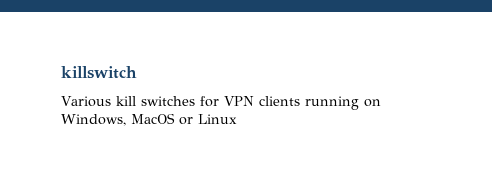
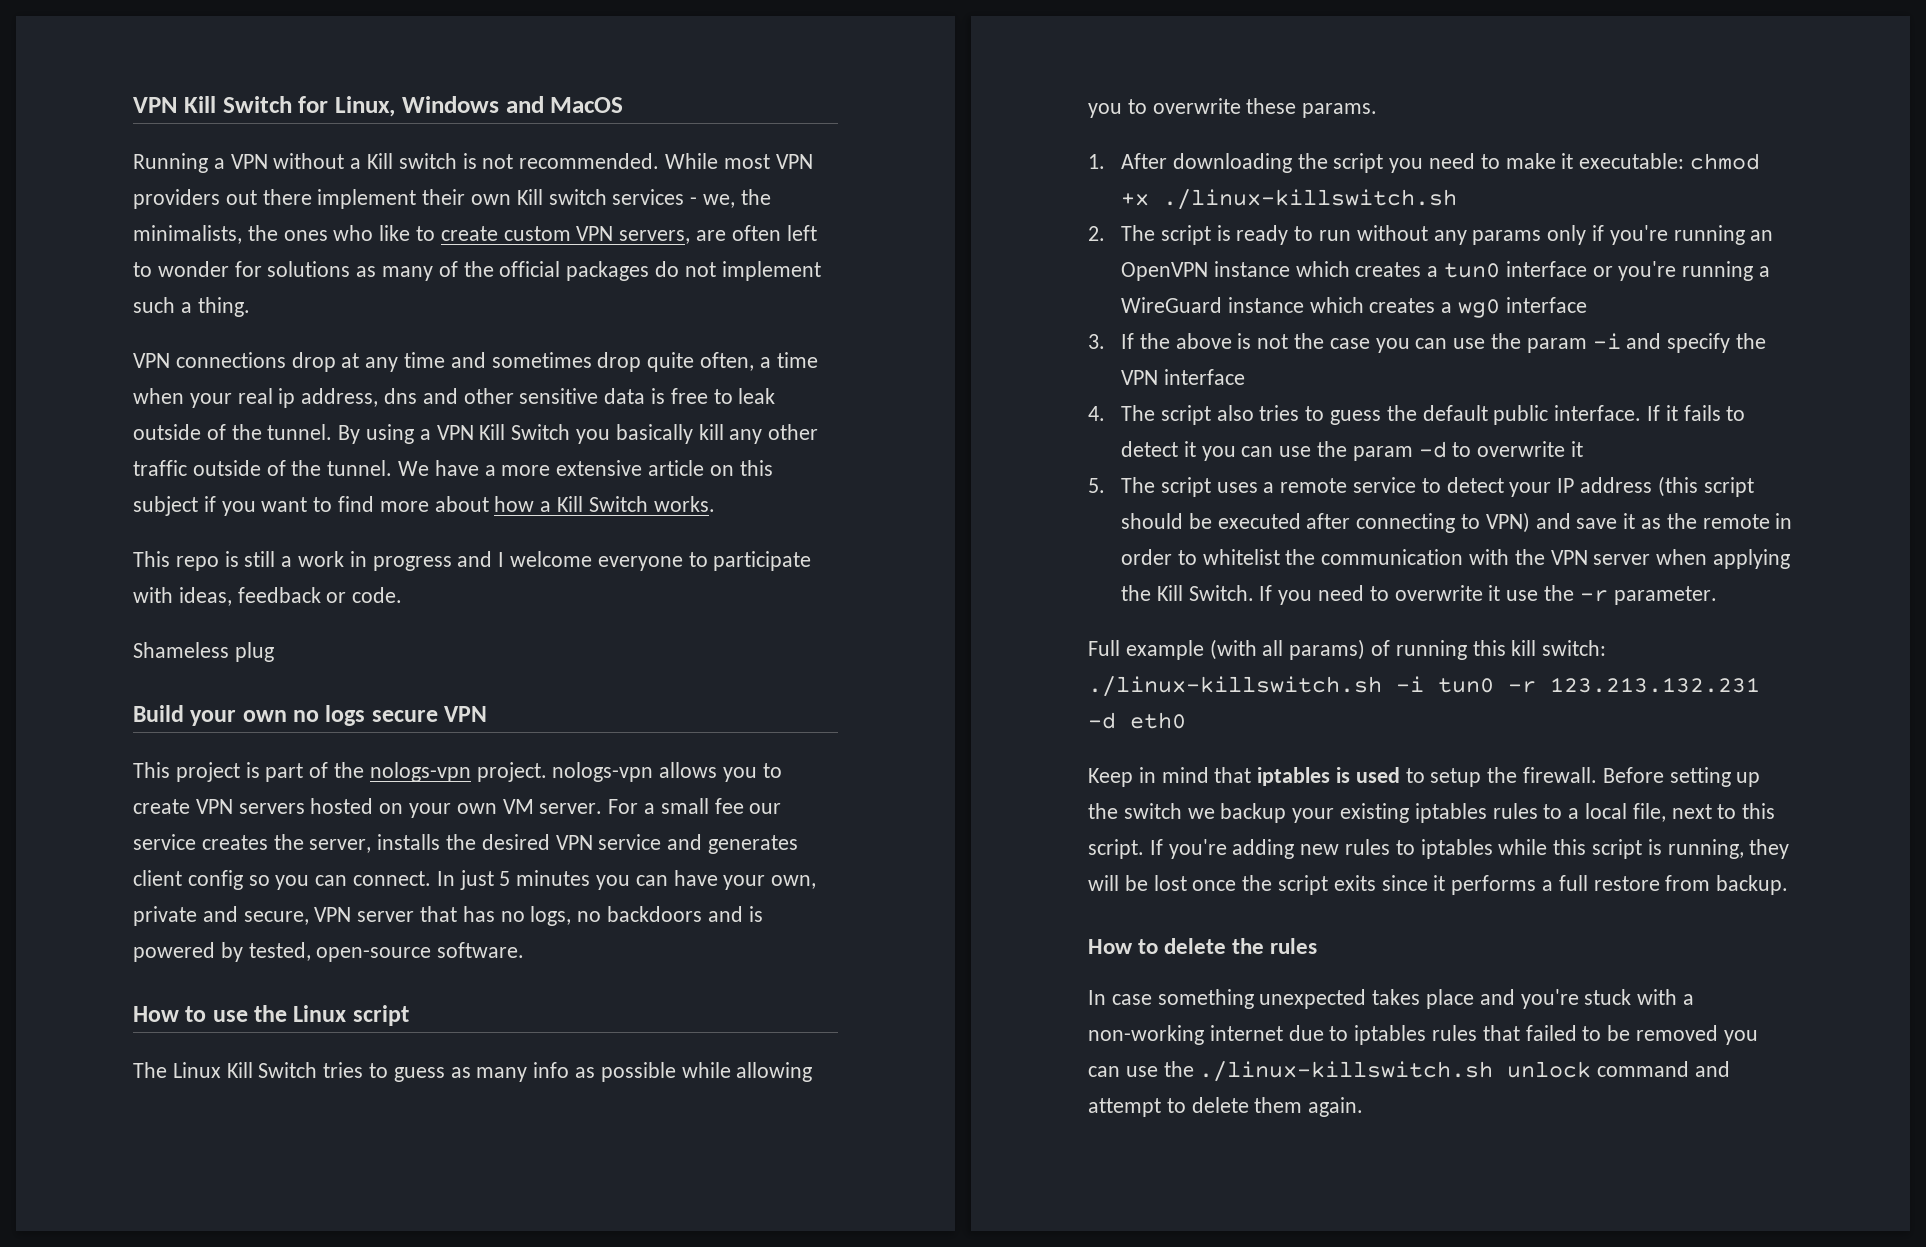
- killswitch
- Various kill switches for VPN clients running on Windows, MacOS or Linux
+ VPN Kill Switch for Linux, Windows and MacOS
+ Running a VPN without a Kill switch is not recommended. While most VPN providers out there implement their own Kill switch services - we, the minimalists, the ones who like to create custom VPN servers, are often left to wonder for solutions as many of the official packages do not implement such a thing.
+ VPN connections drop at any time and sometimes drop quite often, a time when your real ip address, dns and other sensitive data is free to leak outside of the tunnel. By using a VPN Kill Switch you basically kill any other traffic outside of the tunnel. We have a more extensive article on this subject if you want to find more about how a Kill Switch works.
+ This repo is still a work in progress and I welcome everyone to participate with ideas, feedback or code.
+ Shameless plug
+ Build your own no logs secure VPN
+ This project is part of the nologs-vpn project. nologs-vpn allows you to create VPN servers hosted on your own VM server. For a small fee our service creates the server, installs the desired VPN service and generates client config so you can connect. In just 5 minutes you can have your own, private and secure, VPN server that has no logs, no backdoors and is powered by tested, open-source software.
+ How to use the Linux script
+ The Linux Kill Switch tries to guess as many info as possible while allowing you to overwrite these params.
+ 1. After downloading the script you need to make it executable: chmod +x ./linux-killswitch.sh
+ 2. The script is ready to run without any params only if you're running an OpenVPN instance which creates a tun0 interface or you're running a WireGuard instance which creates a wg0 interface
+ 3. If the above is not the case you can use the param -i and specify the VPN interface
+ 4. The script also tries to guess the default public interface. If it fails to detect it you can use the param -d to overwrite it
+ 5. The script uses a remote service to detect your IP address (this script should be executed after connecting to VPN) and save it as the remote in order to whitelist the communication with the VPN server when applying the Kill Switch. If you need to overwrite it use the -r parameter.
+ Full example (with all params) of running this kill switch: ./linux-killswitch.sh -i tun0 -r 123.213.132.231 -d eth0
+ Keep in mind that iptables is used to setup the firewall. Before setting up the switch we backup your existing iptables rules to a local file, next to this script. If you're adding new rules to iptables while this script is running, they will be lost once the script exits since it performs a full restore from backup.
+ How to delete the rules
+ In case something unexpected takes place and you're stuck with a non-working internet due to iptables rules that failed to be removed you can use the ./linux-killswitch.sh unlock command and attempt to delete them again.

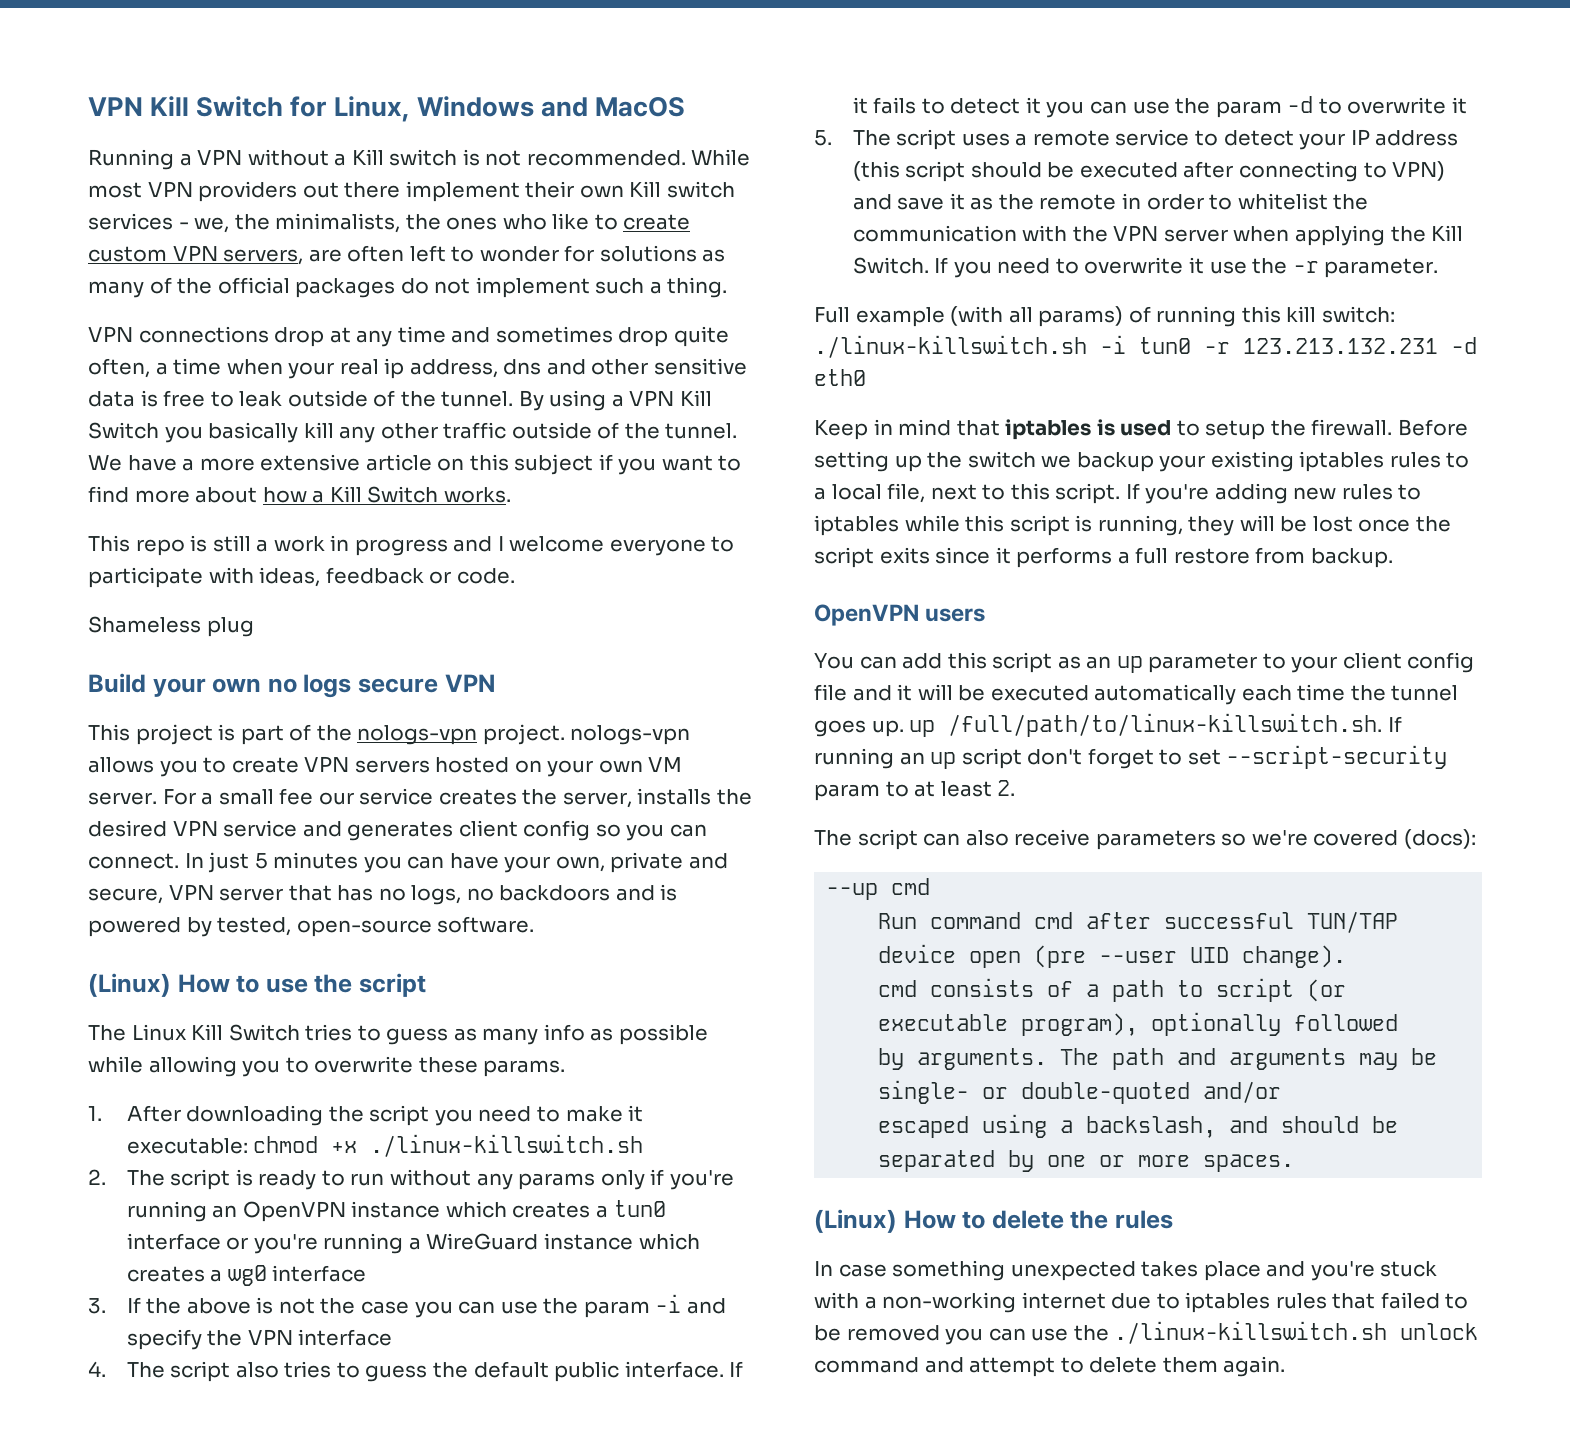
- How to use the Linux script
+ (Linux) How to use the script
- How to delete the rules
+ OpenVPN users
+ You can add this script as an up parameter to your client config file and it will be executed automatically each time the tunnel goes up. up /full/path/to/linux-killswitch.sh. If running an up script don't forget to set --script-security param to at least 2.
+ The script can also receive parameters so we're covered (docs):
+ --up cmd
+ Run command cmd after successful TUN/TAP device open (pre --user UID change).
+ cmd consists of a path to script (or executable program), optionally followed
+ by arguments. The path and arguments may be single- or double-quoted and/or
+ escaped using a backslash, and should be separated by one or more spaces.
+ (Linux) How to delete the rules

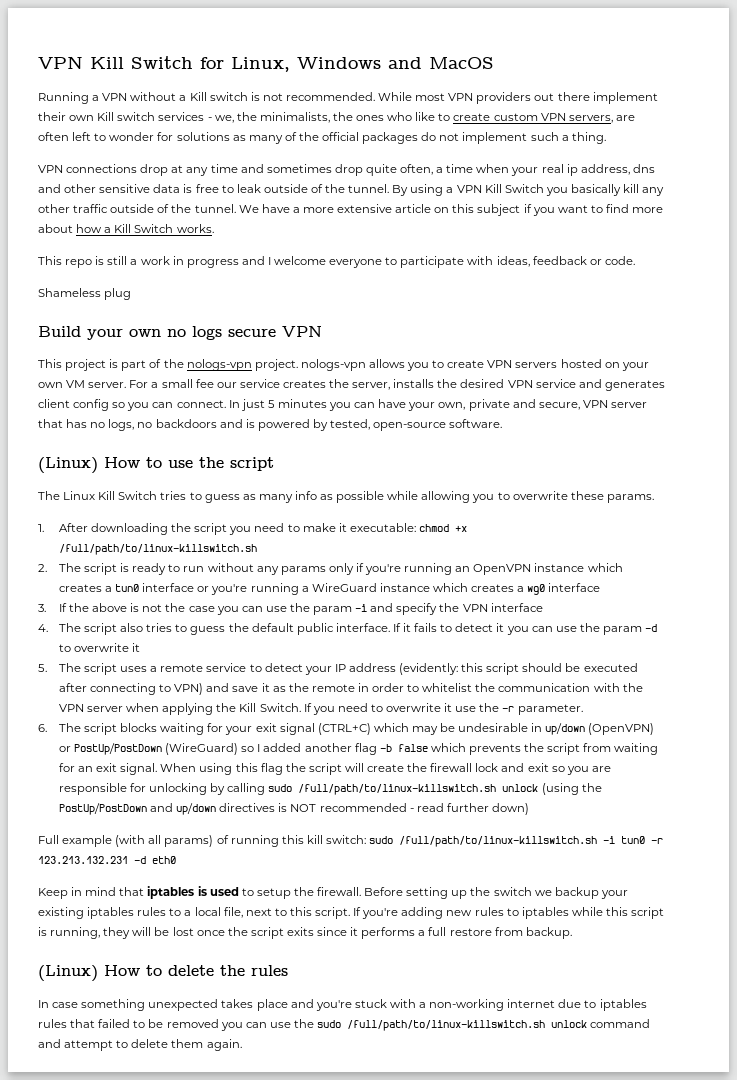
- 1. After downloading the script you need to make it executable: chmod +x ./linux-killswitch.sh
+ 1. After downloading the script you need to make it executable: chmod +x /full/path/to/linux-killswitch.sh
- 5. The script uses a remote service to detect your IP address (this script should be executed after connecting to VPN) and save it as the remote in order to whitelist the communication with the VPN server when applying the Kill Switch.
+ 5. The script uses a remote service to detect your IP address (evidently: this script should be executed after connecting to VPN) and save it as the remote in order to whitelist the communication with the VPN server when applying the Kill Switch.
+ 6. The script blocks waiting for your exit signal (CTRL+C) which may be undesirable in up/down (OpenVPN) or PostUp/PostDown (WireGuard) so I added another flag -b false which prevents the script from waiting for an exit signal. When using this flag the script will create the firewall lock and exit so you are responsible for unlocking by calling sudo /full/path/to/linux-killswitch.sh unlock (using the PostUp/PostDown and up/down directives is NOT recommended - read further down)
- Full example (with all params) of running this kill switch: ./linux-killswitch.sh -i tun0 -r 123.213.132.231 -d eth0
+ Full example (with all params) of running this kill switch: sudo /full/path/to/linux-killswitch.sh -i tun0 -r 123.213.132.231 -d eth0
- OpenVPN users
- You can add this script as an up parameter to your client config file and it will be executed automatically each time the tunnel goes up. up /full/path/to/linux-killswitch.sh. If running an up script don't forget to set --script-security param to at least 2.
- The script can also receive parameters so we're covered (docs):
- --up cmd
- Run command cmd after successful TUN/TAP device open (pre --user UID change).
- cmd consists of a path to script (or executable program), optionally followed
- by arguments. The path and arguments may be single- or double-quoted and/or
- escaped using a backslash, and should be separated by one or more spaces.
- In case something unexpected takes place and you're stuck with a non-working internet due to iptables rules that failed to be removed you can use the ./linux-killswitch.sh unlock command and attempt to delete them again.
+ In case something unexpected takes place and you're stuck with a non-working internet due to iptables rules that failed to be removed you can use the sudo /full/path/to/linux-killswitch.sh unlock command and attempt to delete them again.

